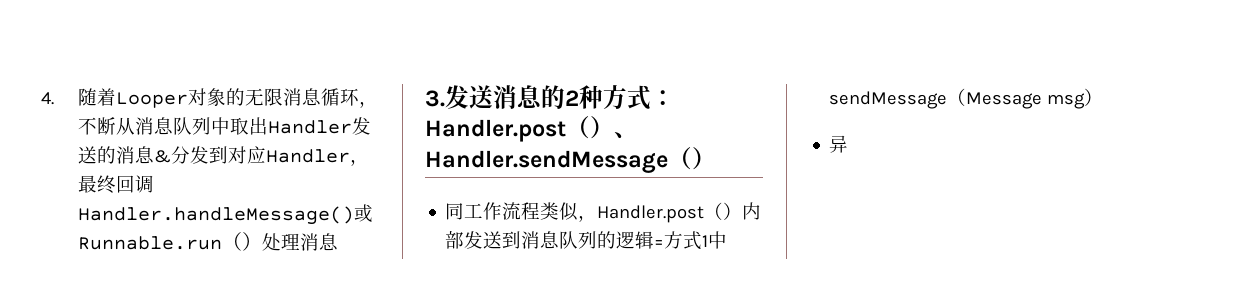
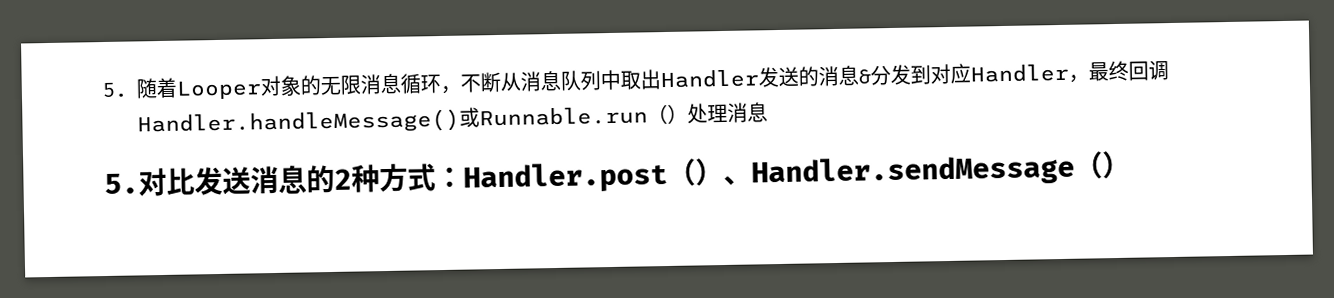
- 4.随着Looper对象的无限消息循环，不断从消息队列中取出Handler发送的消息&分发到对应Handler，最终回调Handler.handleMessage()或Runnable.run（）处理消息
+ 5.随着Looper对象的无限消息循环，不断从消息队列中取出Handler发送的消息&分发到对应Handler，最终回调Handler.handleMessage()或Runnable.run（）处理消息
- 3.发送消息的2种方式：Handler.post（）、Handler.sendMessage（）
+ 5.对比发送消息的2种方式：Handler.post（）、Handler.sendMessage（）
- 同工作流程类似，Handler.post（）内部发送到消息队列的逻辑=方式1中sendMessage（Message msg）
- 异

